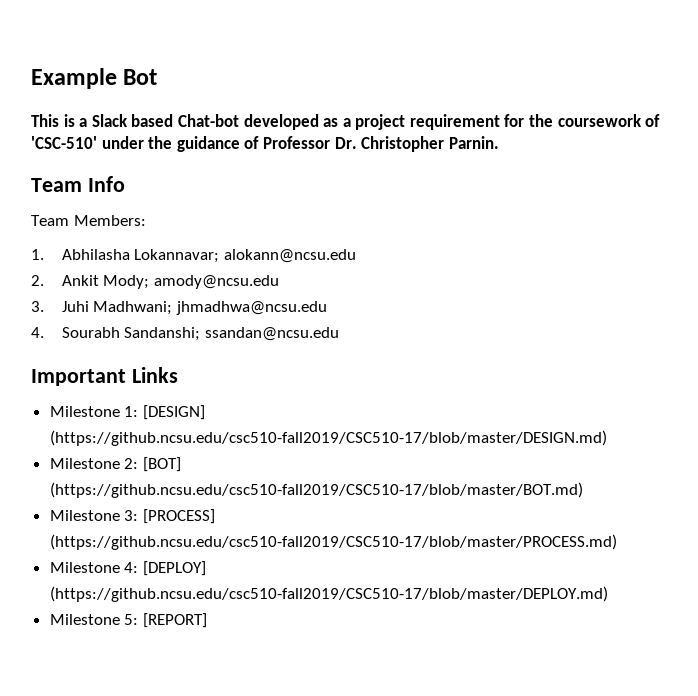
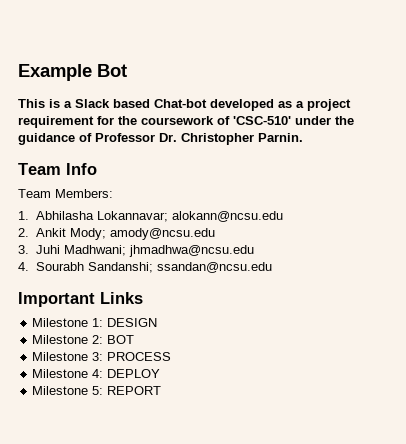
- Milestone 1: [DESIGN] (https://github.ncsu.edu/csc510-fall2019/CSC510-17/blob/master/DESIGN.md)
+ Milestone 1: DESIGN
- Milestone 2: [BOT] (https://github.ncsu.edu/csc510-fall2019/CSC510-17/blob/master/BOT.md)
+ Milestone 2: BOT
- Milestone 3: [PROCESS] (https://github.ncsu.edu/csc510-fall2019/CSC510-17/blob/master/PROCESS.md)
+ Milestone 3: PROCESS
- Milestone 4: [DEPLOY] (https://github.ncsu.edu/csc510-fall2019/CSC510-17/blob/master/DEPLOY.md)
+ Milestone 4: DEPLOY
- Milestone 5: [REPORT]
+ Milestone 5: REPORT

